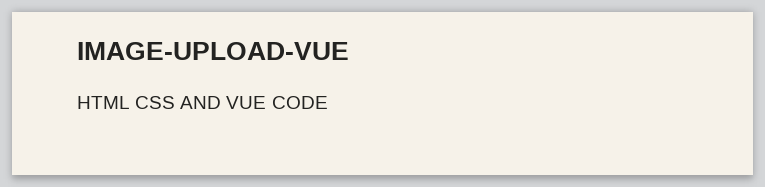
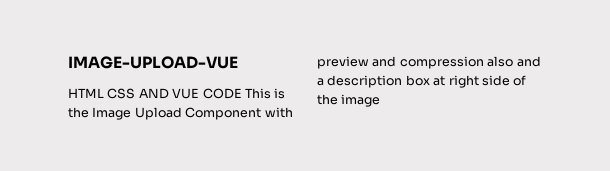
- HTML CSS AND VUE CODE
+ HTML CSS AND VUE CODE This is the Image Upload Component with preview and compression also and a description box at right side of the image

